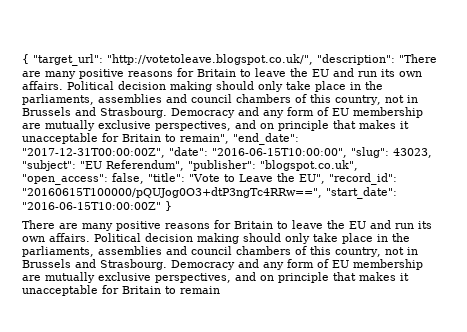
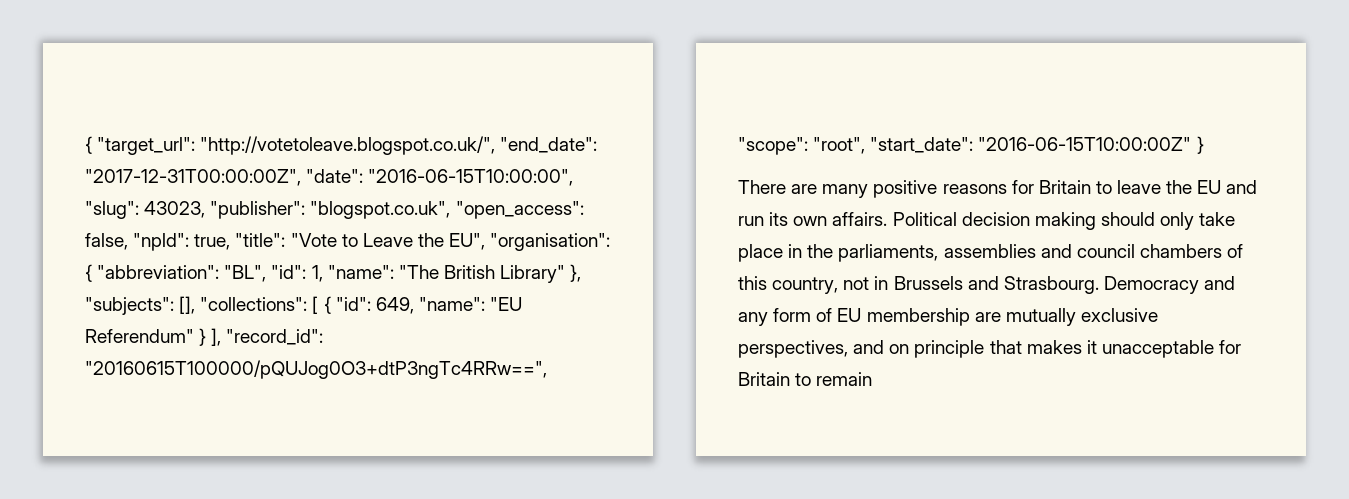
- { "target_url": "http://votetoleave.blogspot.co.uk/", "description": "There are many positive reasons for Britain to leave the EU and run its own affairs. Political decision making should only take place in the parliaments, assemblies and council chambers of this country, not in Brussels and Strasbourg. Democracy and any form of EU membership are mutually exclusive perspectives, and on principle that makes it unacceptable for Britain to remain", "end_date": "2017-12-31T00:00:00Z", "date": "2016-06-15T10:00:00", "slug": 43023, "subject": "EU Referendum", "publisher": "blogspot.co.uk", "open_access": false, "title": "Vote to Leave the EU", "record_id": "20160615T100000/pQUJog0O3+dtP3ngTc4RRw==", "start_date": "2016-06-15T10:00:00Z" }
+ { "target_url": "http://votetoleave.blogspot.co.uk/", "end_date": "2017-12-31T00:00:00Z", "date": "2016-06-15T10:00:00", "slug": 43023, "publisher": "blogspot.co.uk", "open_access": false, "npld": true, "title": "Vote to Leave the EU", "organisation": { "abbreviation": "BL", "id": 1, "name": "The British Library" }, "subjects": [], "collections": [ { "id": 649, "name": "EU Referendum" } ], "record_id": "20160615T100000/pQUJog0O3+dtP3ngTc4RRw==", "scope": "root", "start_date": "2016-06-15T10:00:00Z" }

